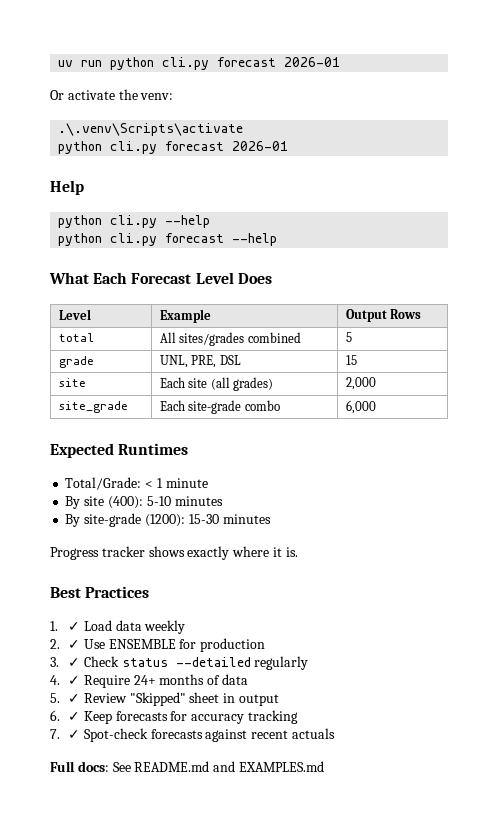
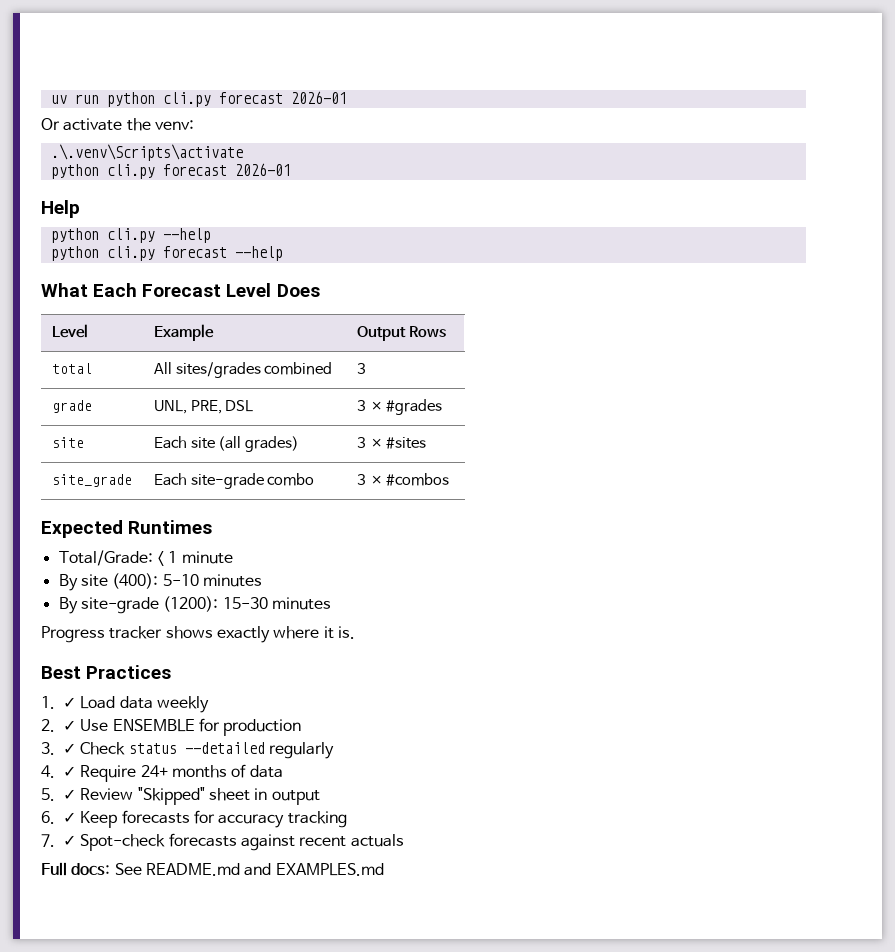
- total | All sites/grades combined | 5
+ total | All sites/grades combined | 3
- grade | UNL, PRE, DSL | 15
+ grade | UNL, PRE, DSL | 3 × #grades
- site | Each site (all grades) | 2,000
+ site | Each site (all grades) | 3 × #sites
- site_grade | Each site-grade combo | 6,000
+ site_grade | Each site-grade combo | 3 × #combos

